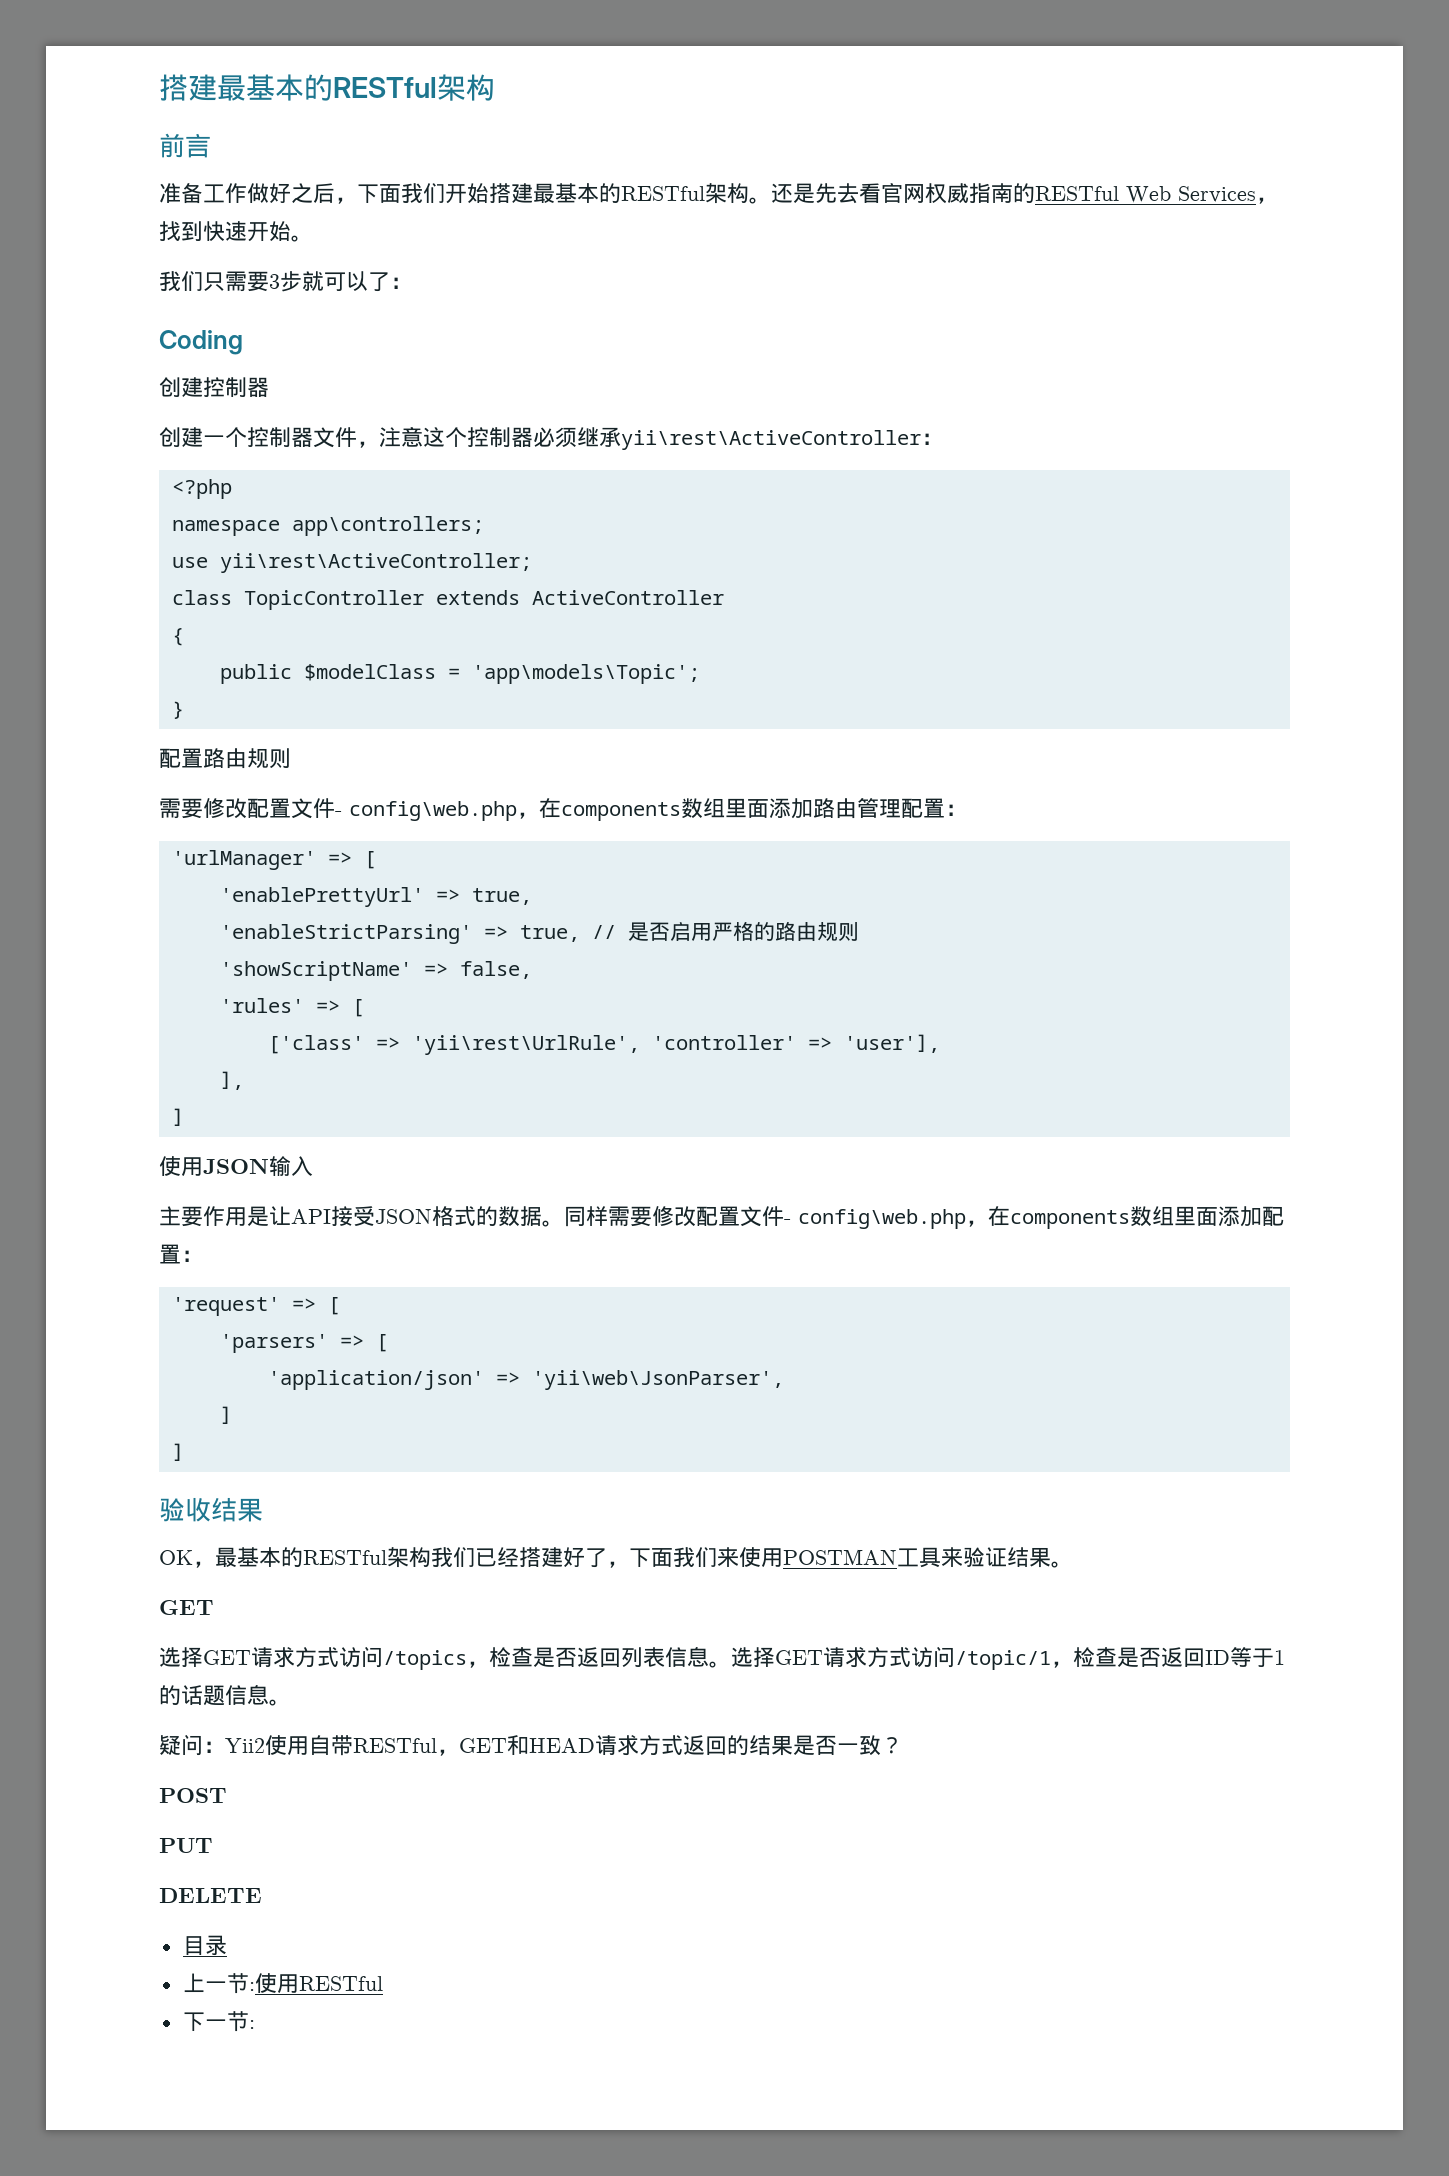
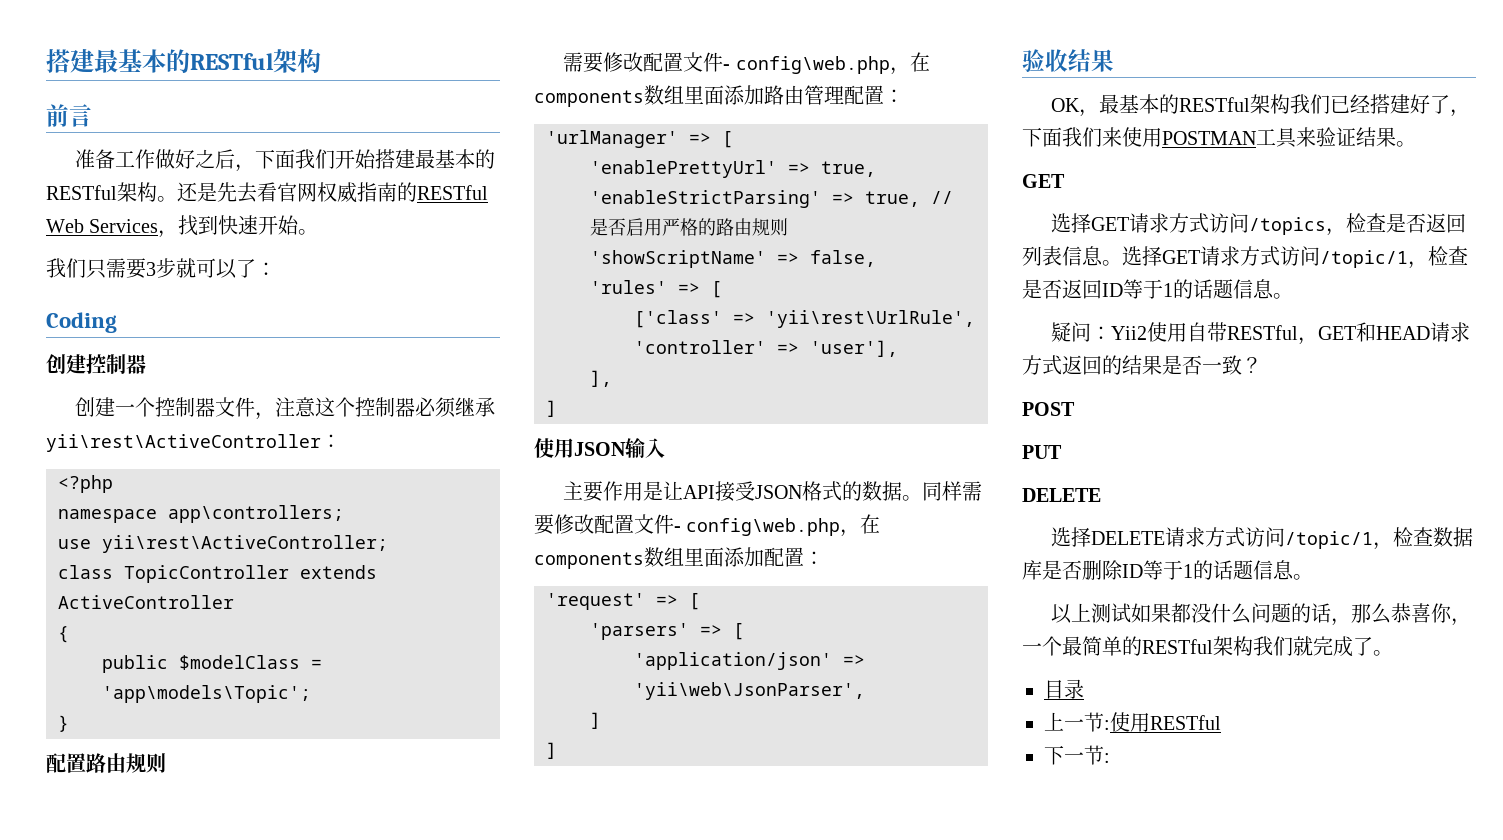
+ 选择DELETE请求方式访问/topic/1，检查数据库是否删除ID等于1的话题信息。
+ 以上测试如果都没什么问题的话，那么恭喜你，一个最简单的RESTful架构我们就完成了。

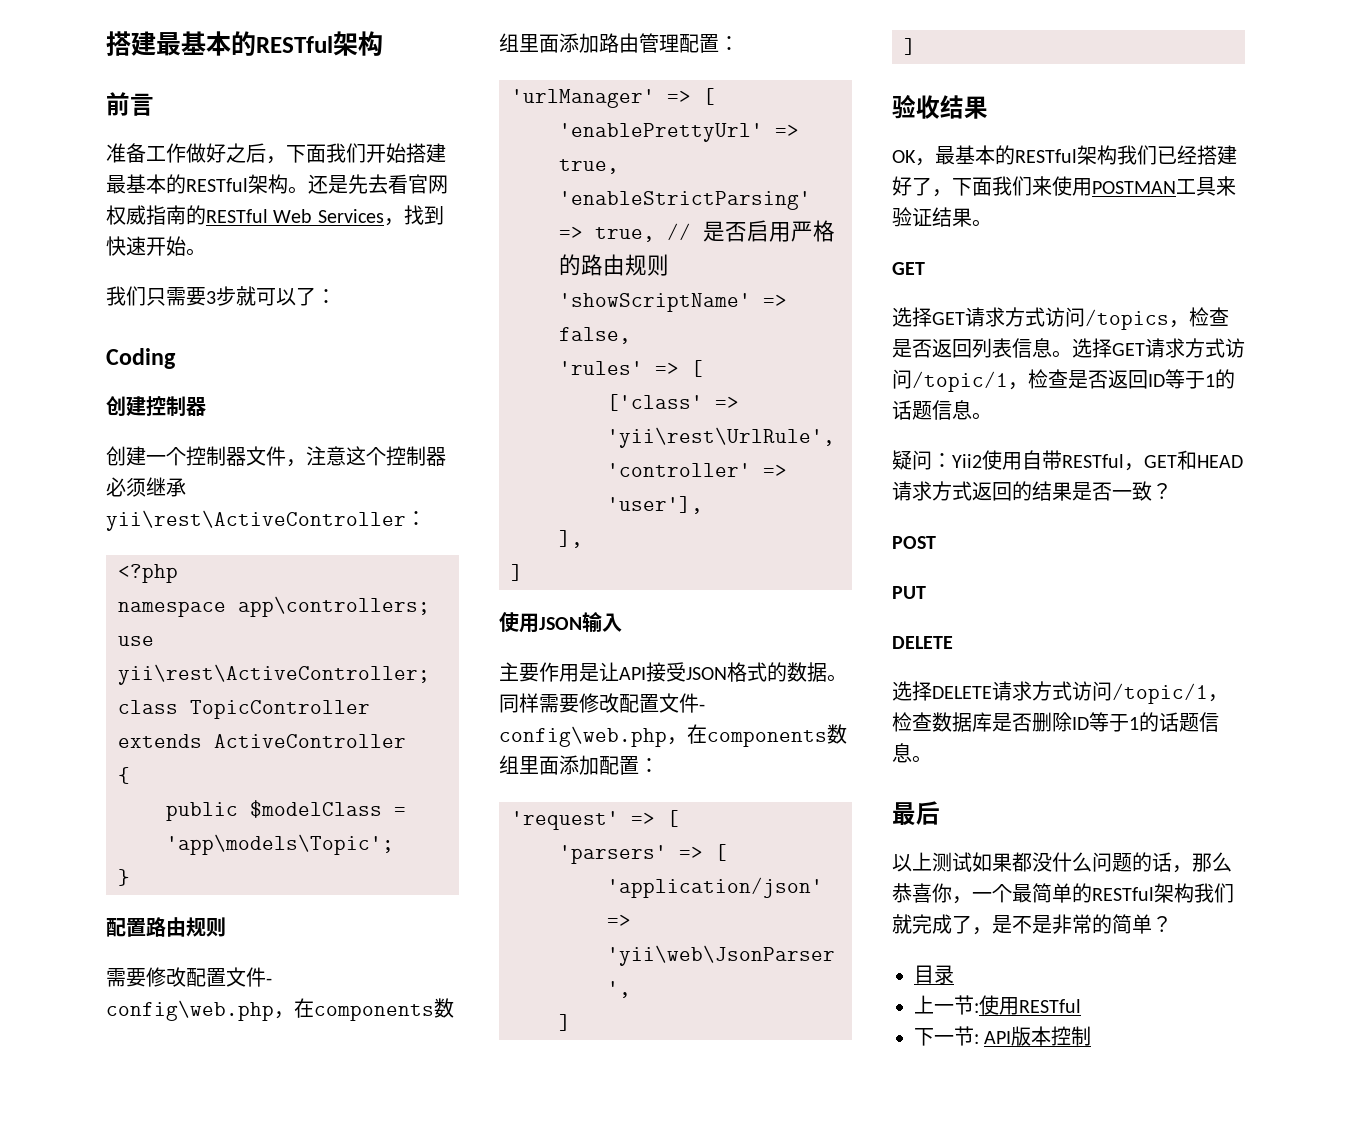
+ 最后
- 以上测试如果都没什么问题的话，那么恭喜你，一个最简单的RESTful架构我们就完成了。
+ 以上测试如果都没什么问题的话，那么恭喜你，一个最简单的RESTful架构我们就完成了，是不是非常的简单？
- 下一节:
+ 下一节: API版本控制

